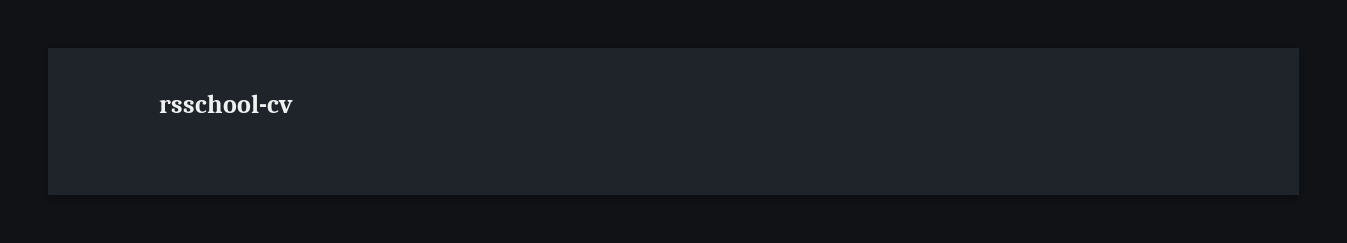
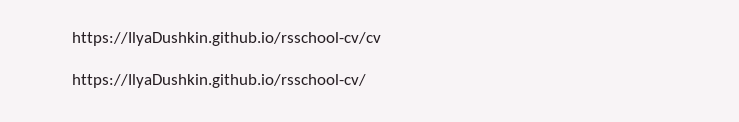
- rsschool-cv
+ https://IlyaDushkin.github.io/rsschool-cv/cv
+ https://IlyaDushkin.github.io/rsschool-cv/

